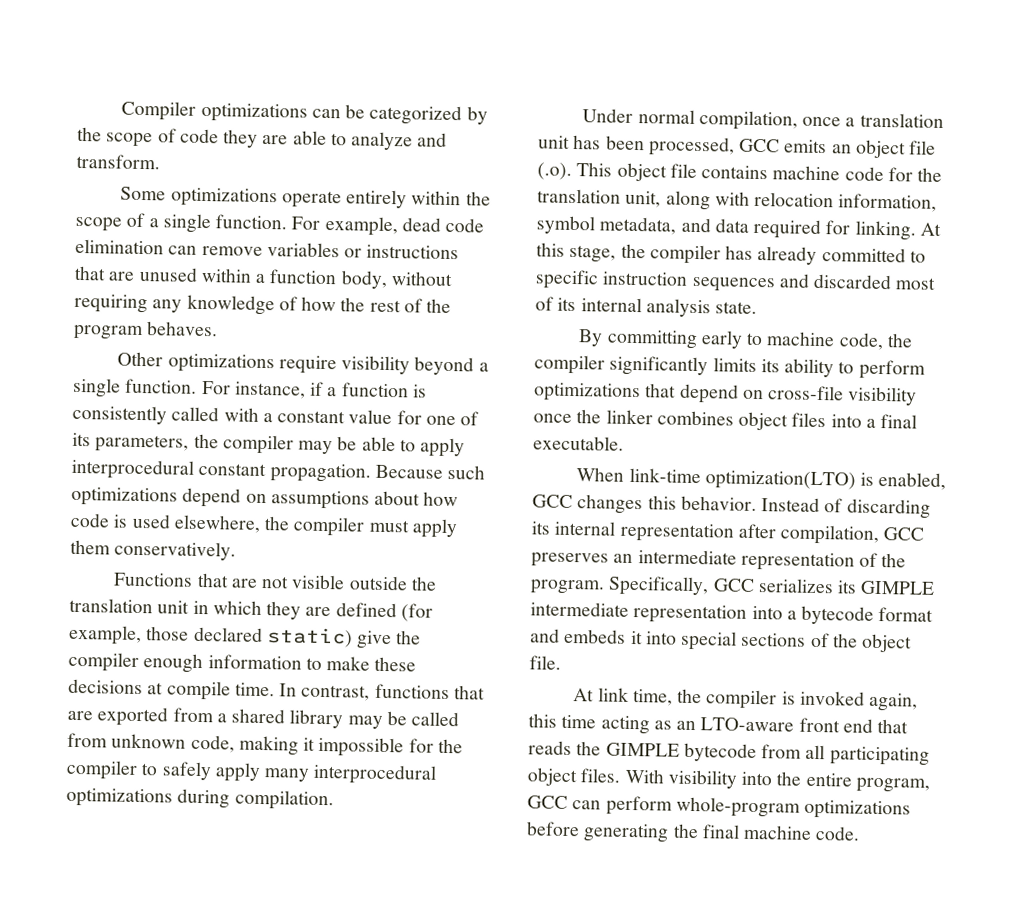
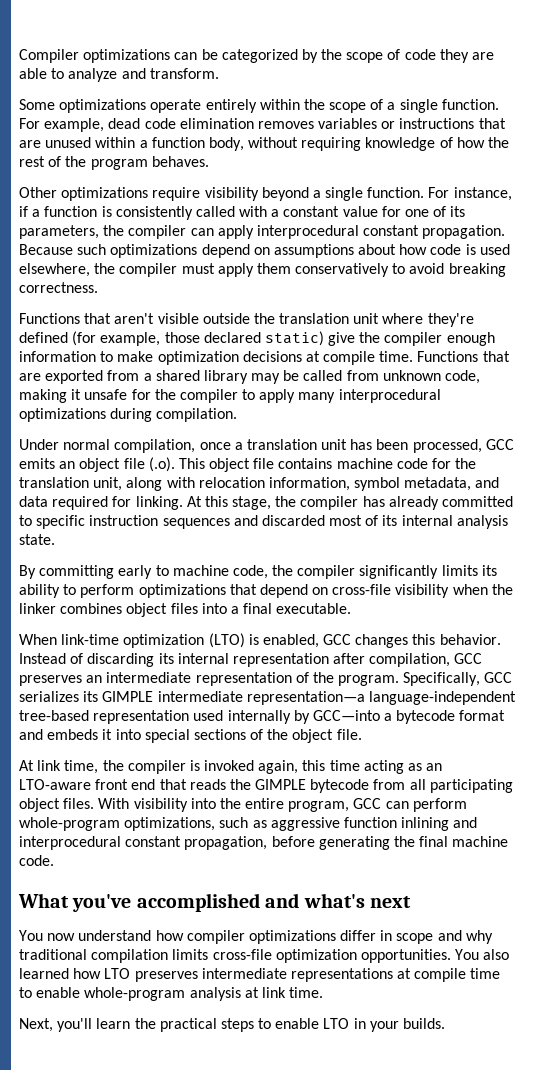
- For example, dead code elimination can remove variables or instructions that are unused within a function body, without requiring any knowledge of how the rest of the program behaves.
+ For example, dead code elimination removes variables or instructions that are unused within a function body, without requiring knowledge of how the rest of the program behaves.
- For instance, if a function is consistently called with a constant value for one of its parameters, the compiler may be able to apply interprocedural constant propagation.
+ For instance, if a function is consistently called with a constant value for one of its parameters, the compiler can apply interprocedural constant propagation.
- Because such optimizations depend on assumptions about how code is used elsewhere, the compiler must apply them conservatively.
- Functions that are not visible outside the translation unit in which they are defined (for example, those declared static) give the compiler enough information to make these decisions at compile time.
+ Because such optimizations depend on assumptions about how code is used elsewhere, the compiler must apply them conservatively to avoid breaking correctness.
+ Functions that aren't visible outside the translation unit where they're defined (for example, those declared static) give the compiler enough information to make optimization decisions at compile time.
- In contrast, functions that are exported from a shared library may be called from unknown code, making it impossible for the compiler to safely apply many interprocedural optimizations during compilation.
+ Functions that are exported from a shared library may be called from unknown code, making it unsafe for the compiler to apply many interprocedural optimizations during compilation.
- By committing early to machine code, the compiler significantly limits its ability to perform optimizations that depend on cross-file visibility once the linker combines object files into a final executable.
+ By committing early to machine code, the compiler significantly limits its ability to perform optimizations that depend on cross-file visibility when the linker combines object files into a final executable.
- When link-time optimization(LTO) is enabled, GCC changes this behavior.
+ When link-time optimization (LTO) is enabled, GCC changes this behavior.
- Specifically, GCC serializes its GIMPLE intermediate representation into a bytecode format and embeds it into special sections of the object file.
+ Specifically, GCC serializes its GIMPLE intermediate representation—a language-independent tree-based representation used internally by GCC—into a bytecode format and embeds it into special sections of the object file.
- With visibility into the entire program, GCC can perform whole-program optimizations before generating the final machine code.
+ With visibility into the entire program, GCC can perform whole-program optimizations, such as aggressive function inlining and interprocedural constant propagation, before generating the final machine code.
+ What you've accomplished and what's next
+ You now understand how compiler optimizations differ in scope and why traditional compilation limits cross-file optimization opportunities. You also learned how LTO preserves intermediate representations at compile time to enable whole-program analysis at link time.
+ Next, you'll learn the practical steps to enable LTO in your builds.

